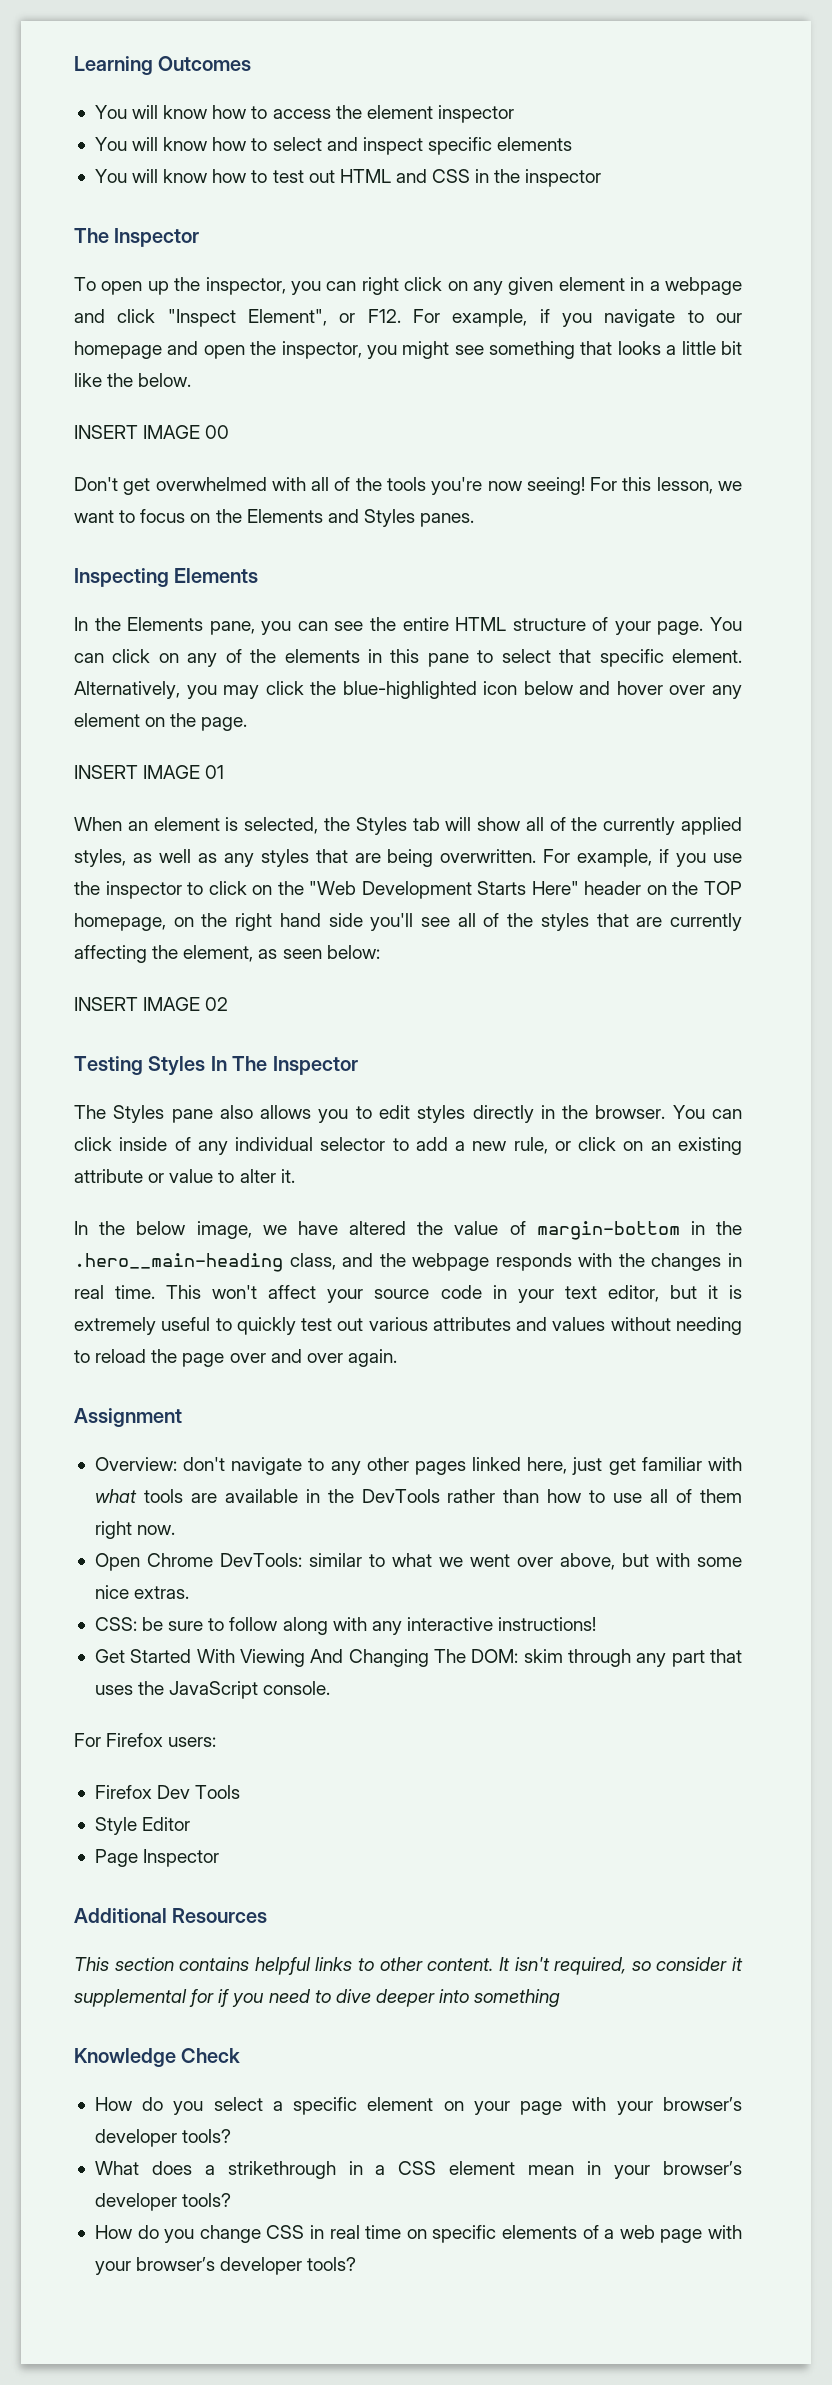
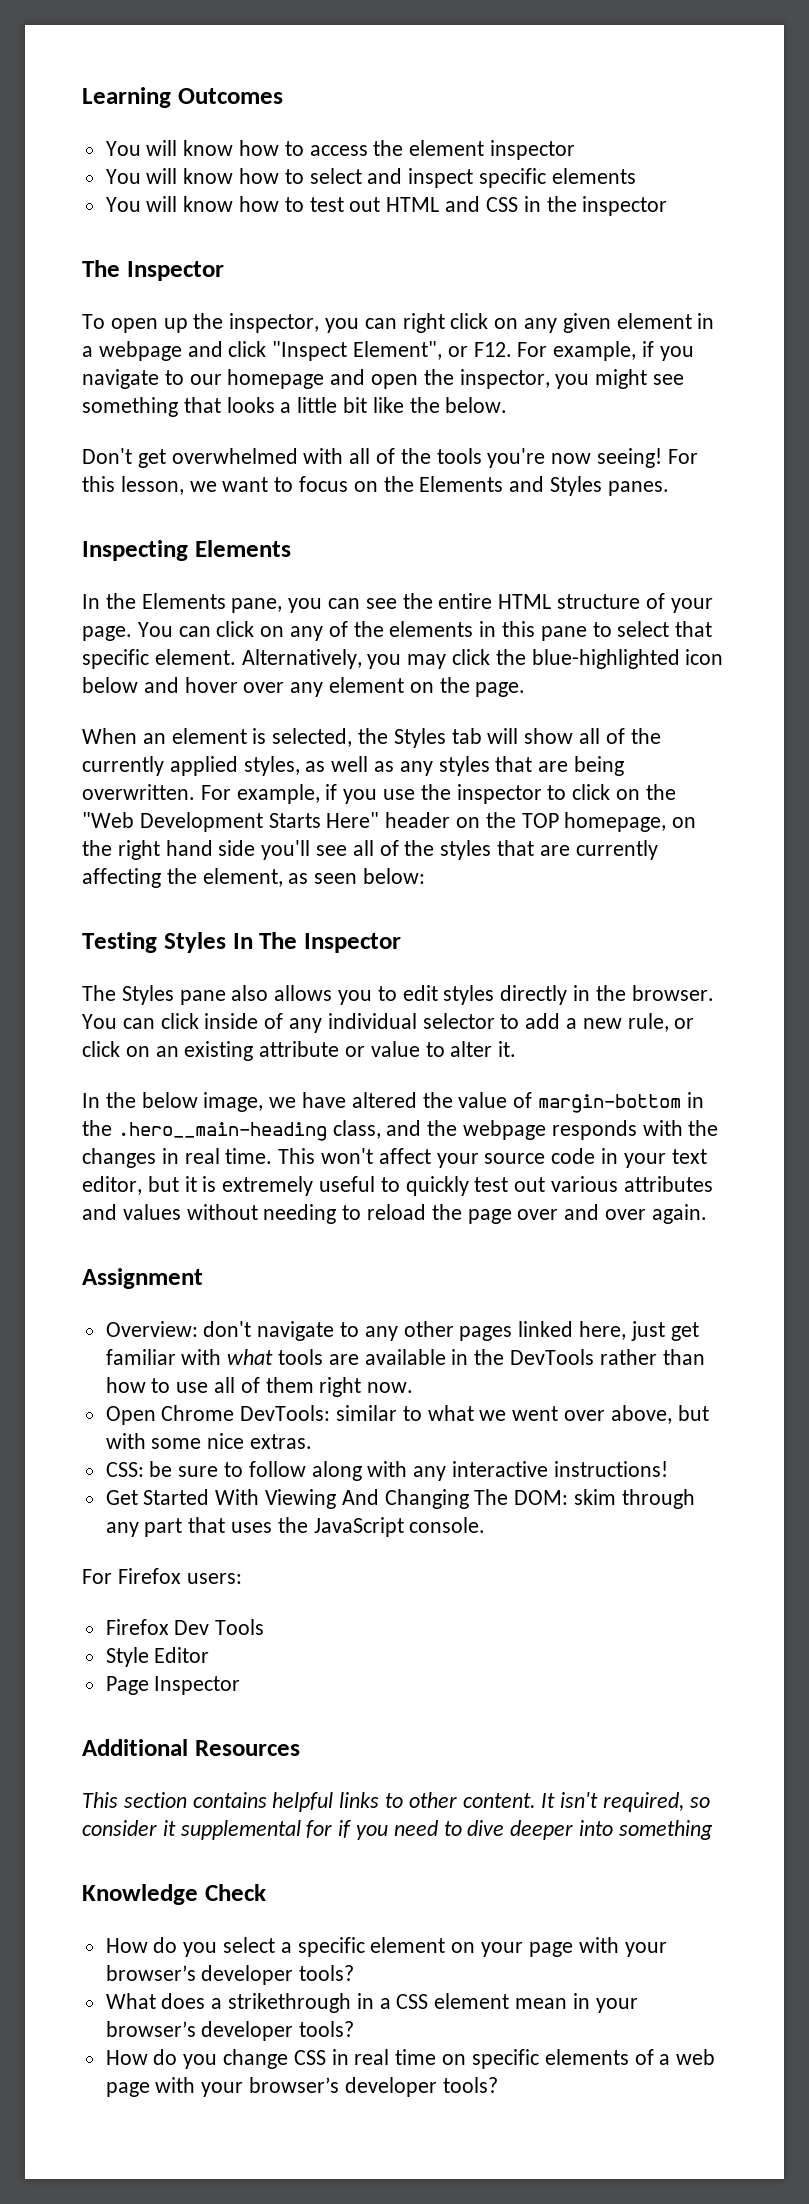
- INSERT IMAGE 00
- INSERT IMAGE 01
- INSERT IMAGE 02

